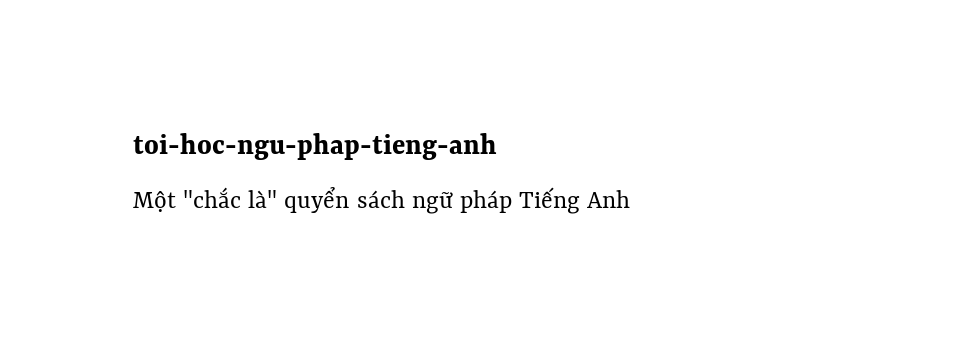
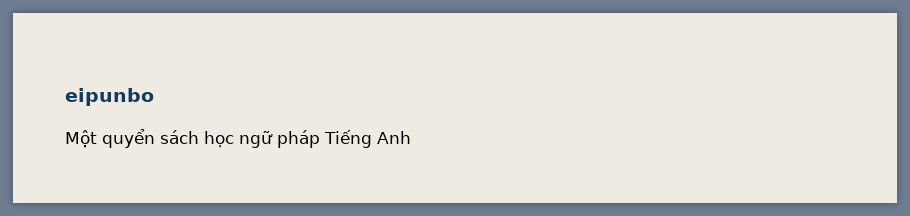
- toi-hoc-ngu-phap-tieng-anh
+ eipunbo
- Một "chắc là" quyển sách ngữ pháp Tiếng Anh
+ Một quyển sách học ngữ pháp Tiếng Anh

